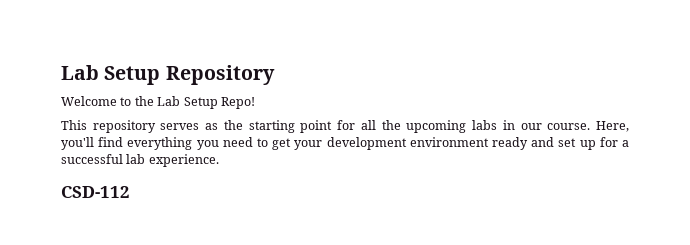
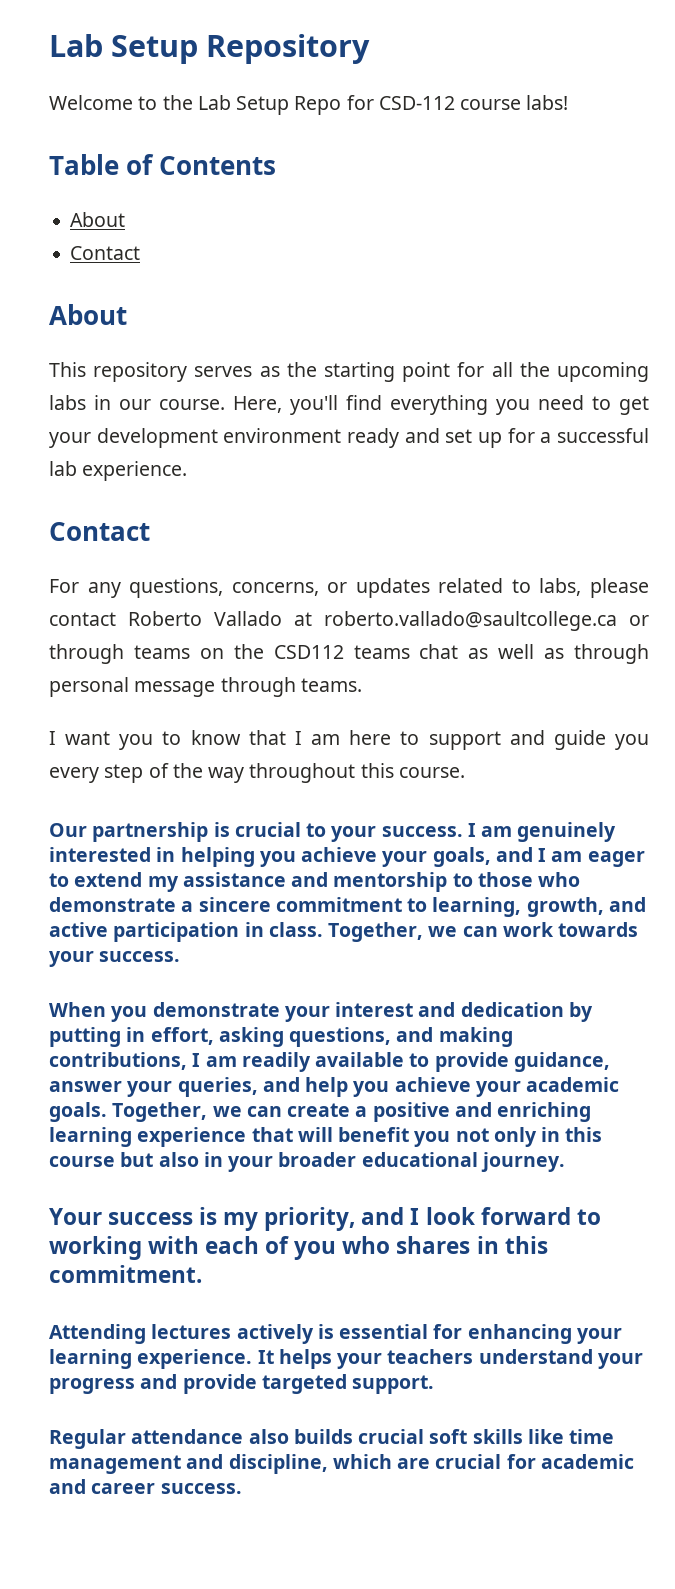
- Welcome to the Lab Setup Repo!
+ Welcome to the Lab Setup Repo for CSD-112 course labs!
+ Table of Contents
+ About
+ Contact
+ About
  Here, you'll find everything you need to get your development environment ready and set up for a successful lab experience.
- CSD-112
+ Contact
+ For any questions, concerns, or updates related to labs, please contact Roberto Vallado at roberto.vallado@saultcollege.ca or through teams on the CSD112 teams chat as well as through personal message through teams.
+ I want you to know that I am here to support and guide you every step of the way throughout this course.
+ Our partnership is crucial to your success. I am genuinely interested in helping you achieve your goals, and I am eager to extend my assistance and mentorship to those who demonstrate a sincere commitment to learning, growth, and active participation in class. Together, we can work towards your success.
+ When you demonstrate your interest and dedication by putting in effort, asking questions, and making contributions, I am readily available to provide guidance, answer your queries, and help you achieve your academic goals. Together, we can create a positive and enriching learning experience that will benefit you not only in this course but also in your broader educational journey.
+ Your success is my priority, and I look forward to working with each of you who shares in this commitment.
+ Attending lectures actively is essential for enhancing your learning experience. It helps your teachers understand your progress and provide targeted support.
+ Regular attendance also builds crucial soft skills like time management and discipline, which are crucial for academic and career success.

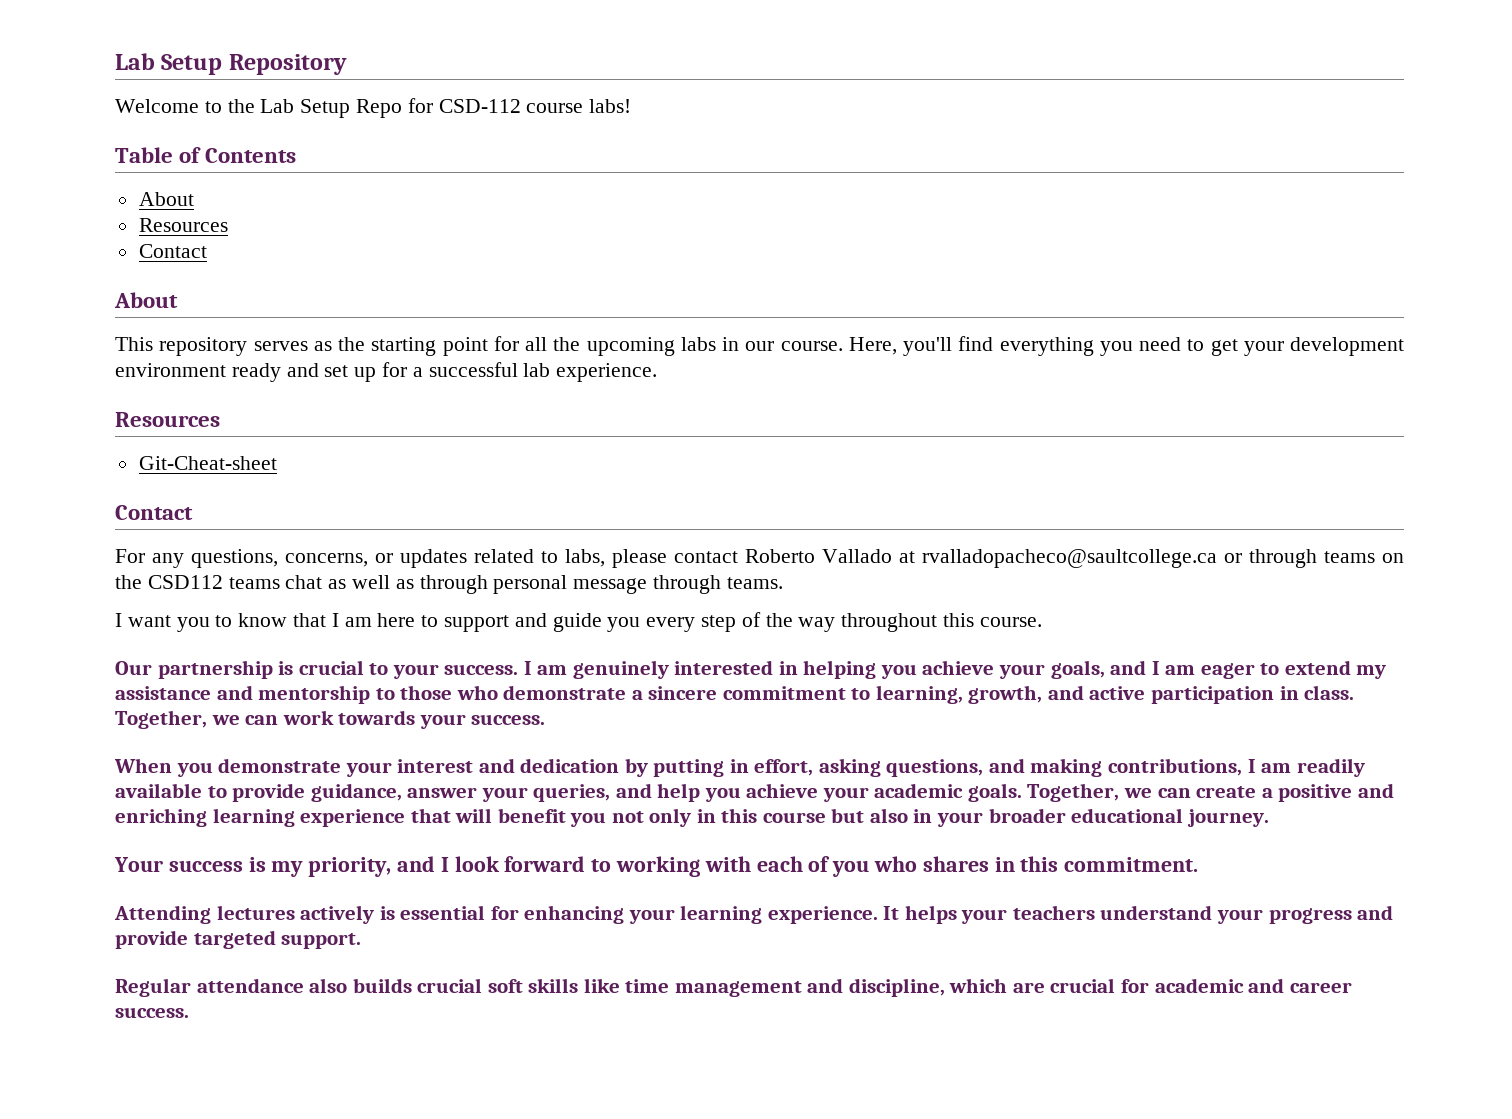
  Table of Contents
  About
+ Resources
  Here, you'll find everything you need to get your development environment ready and set up for a successful lab experience.
+ Resources
+ Git-Cheat-sheet
- For any questions, concerns, or updates related to labs, please contact Roberto Vallado at roberto.vallado@saultcollege.ca or through teams on the CSD112 teams chat as well as through personal message through teams.
+ For any questions, concerns, or updates related to labs, please contact Roberto Vallado at rvalladopacheco@saultcollege.ca or through teams on the CSD112 teams chat as well as through personal message through teams.

